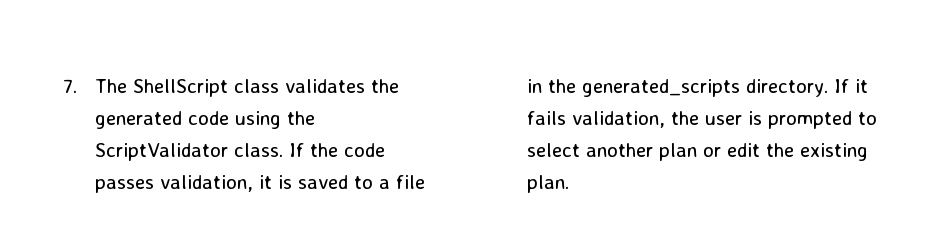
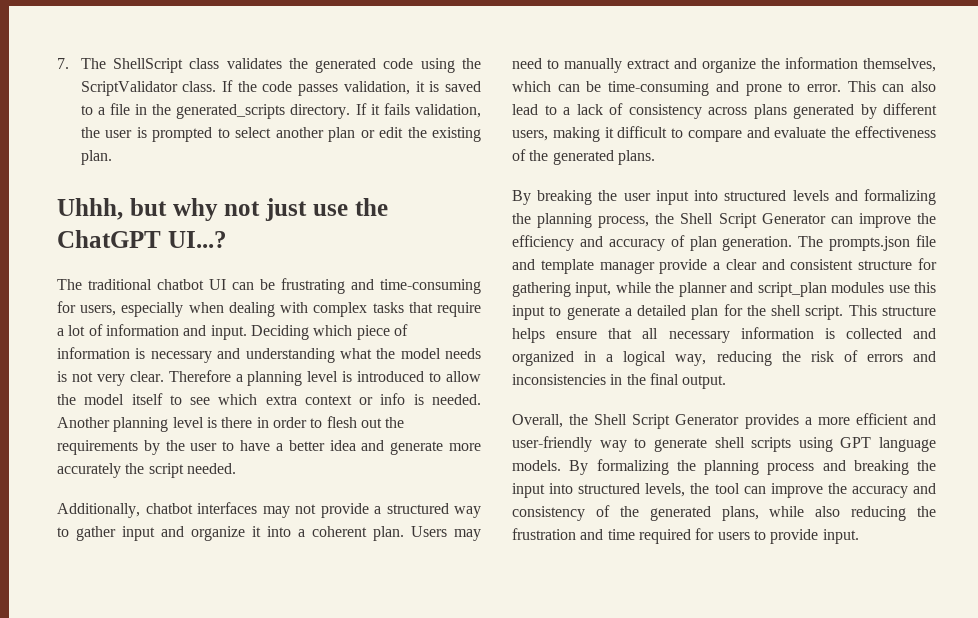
+ Uhhh, but why not just use the ChatGPT UI...?
+ The traditional chatbot UI can be frustrating and time-consuming for users, especially when dealing with complex tasks that require a lot of information and input. Deciding which piece of information is necessary and understanding what the model needs is not very clear. Therefore a planning level is introduced to allow the model itself to see which extra context or info is needed. Another planning level is there in order to flesh out the requirements by the user to have a better idea and generate more accurately the script needed.
+ Additionally, chatbot interfaces may not provide a structured way to gather input and organize it into a coherent plan. Users may need to manually extract and organize the information themselves, which can be time-consuming and prone to error. This can also lead to a lack of consistency across plans generated by different users, making it difficult to compare and evaluate the effectiveness of the generated plans.
+ By breaking the user input into structured levels and formalizing the planning process, the Shell Script Generator can improve the efficiency and accuracy of plan generation. The prompts.json file and template manager provide a clear and consistent structure for gathering input, while the planner and script_plan modules use this input to generate a detailed plan for the shell script. This structure helps ensure that all necessary information is collected and organized in a logical way, reducing the risk of errors and inconsistencies in the final output.
+ Overall, the Shell Script Generator provides a more efficient and user-friendly way to generate shell scripts using GPT language models. By formalizing the planning process and breaking the input into structured levels, the tool can improve the accuracy and consistency of the generated plans, while also reducing the frustration and time required for users to provide input.

